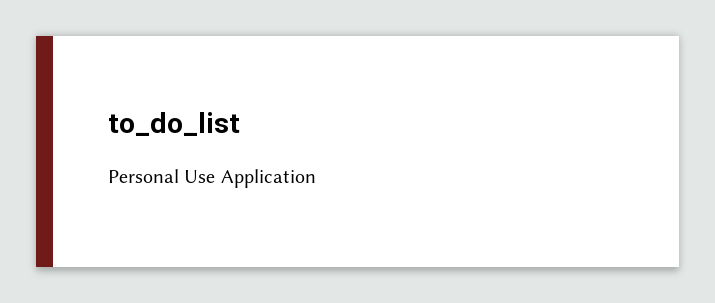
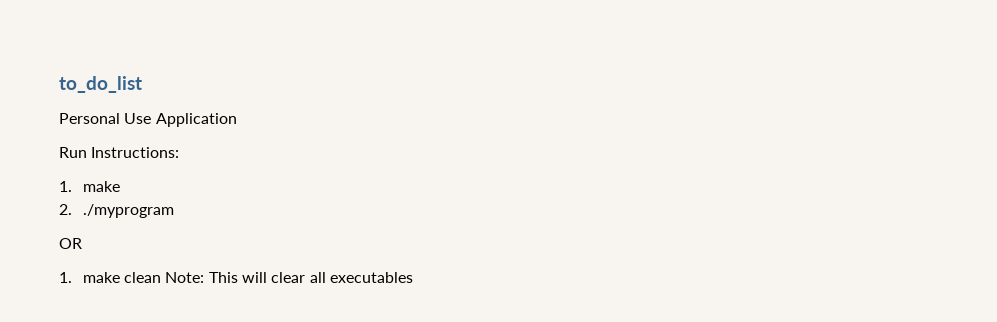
+ Run Instructions:
+ 1. make
+ 2. ./myprogram
+ OR
+ 1. make clean Note: This will clear all executables

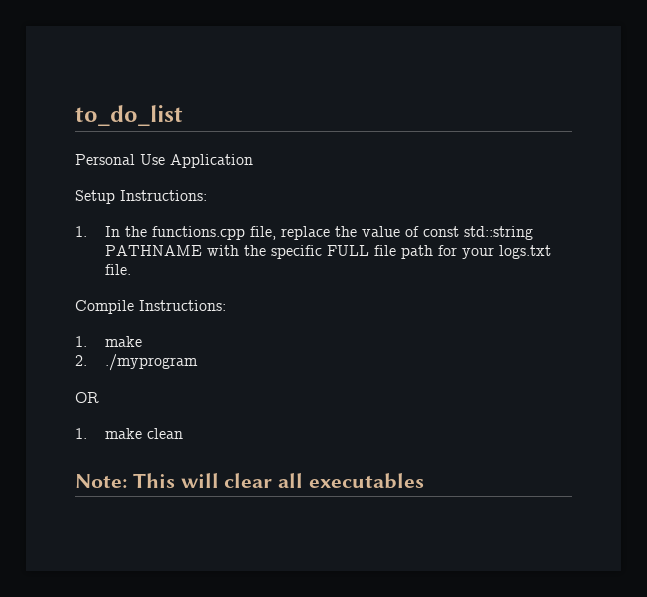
- Run Instructions:
+ Setup Instructions:
+ 1. In the functions.cpp file, replace the value of const std::string PATHNAME with the specific FULL file path for your logs.txt file.
+ Compile Instructions:
- 1. make clean Note: This will clear all executables
+ 1. make clean
+ Note: This will clear all executables

